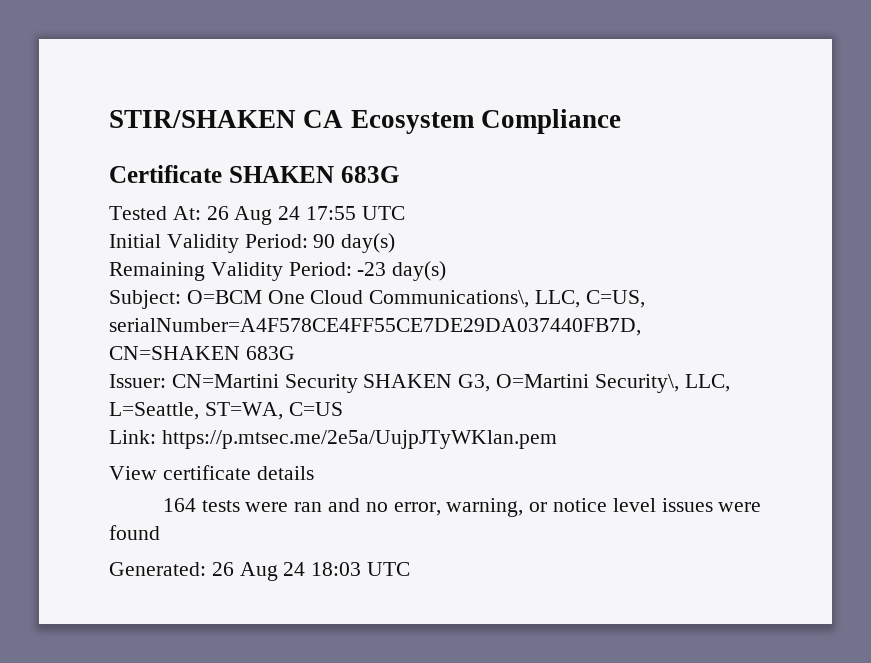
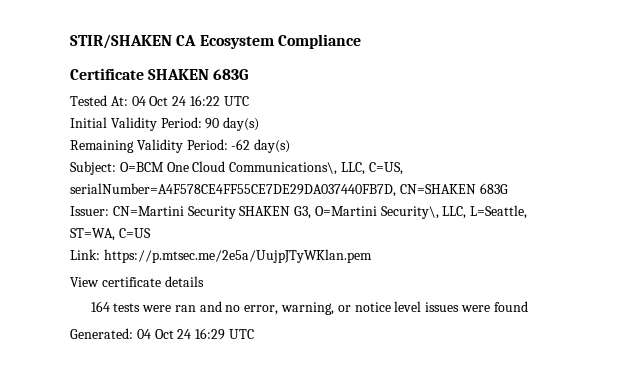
- Tested At: 26 Aug 24 17:55 UTC
+ Tested At: 04 Oct 24 16:22 UTC
- Remaining Validity Period: -23 day(s)
+ Remaining Validity Period: -62 day(s)
- Generated: 26 Aug 24 18:03 UTC
+ Generated: 04 Oct 24 16:29 UTC

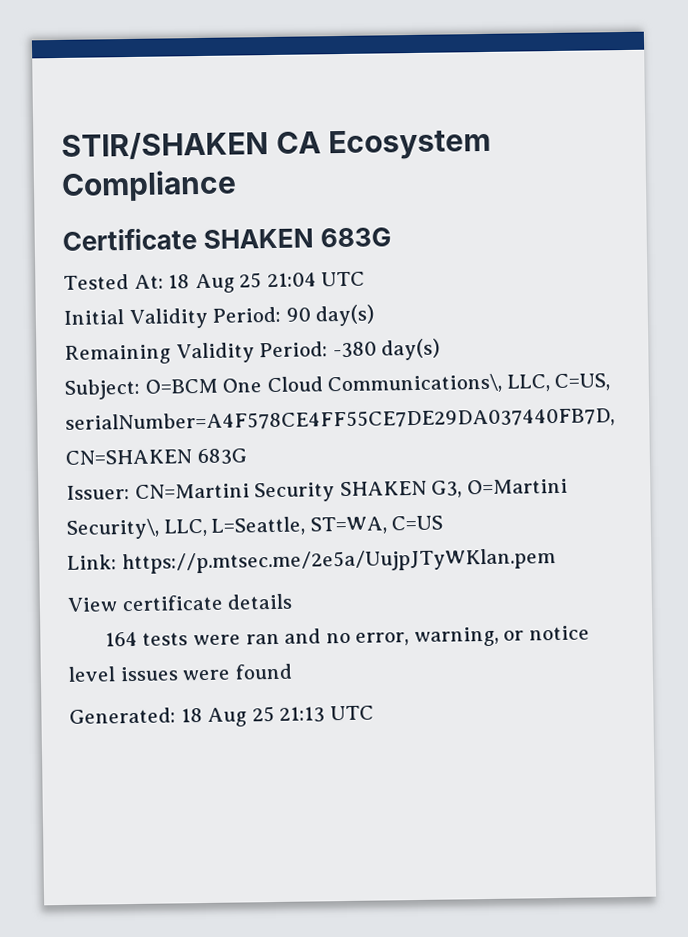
- Tested At: 04 Oct 24 16:22 UTC
+ Tested At: 18 Aug 25 21:04 UTC
- Remaining Validity Period: -62 day(s)
+ Remaining Validity Period: -380 day(s)
- Generated: 04 Oct 24 16:29 UTC
+ Generated: 18 Aug 25 21:13 UTC

